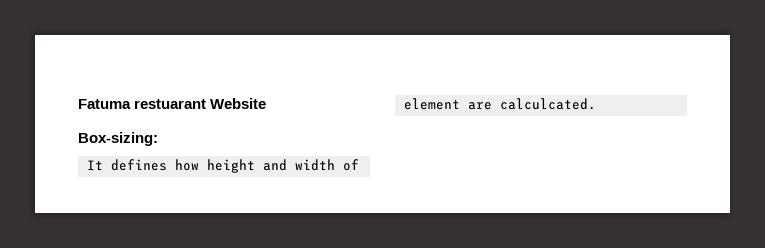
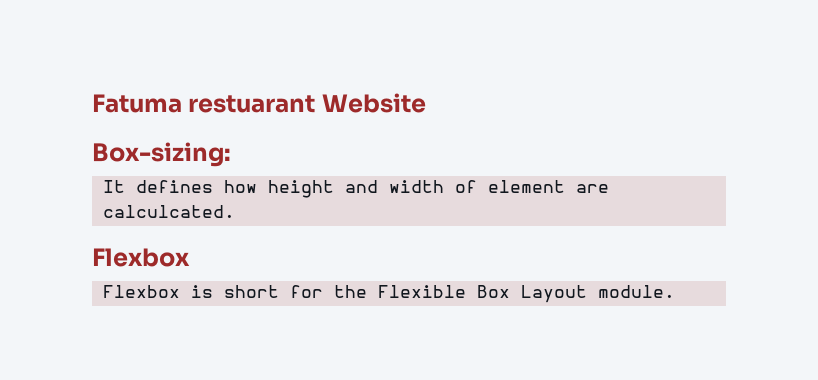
  It defines how height and width of element are calculcated.
+ Flexbox
+ Flexbox is short for the Flexible Box Layout module.

